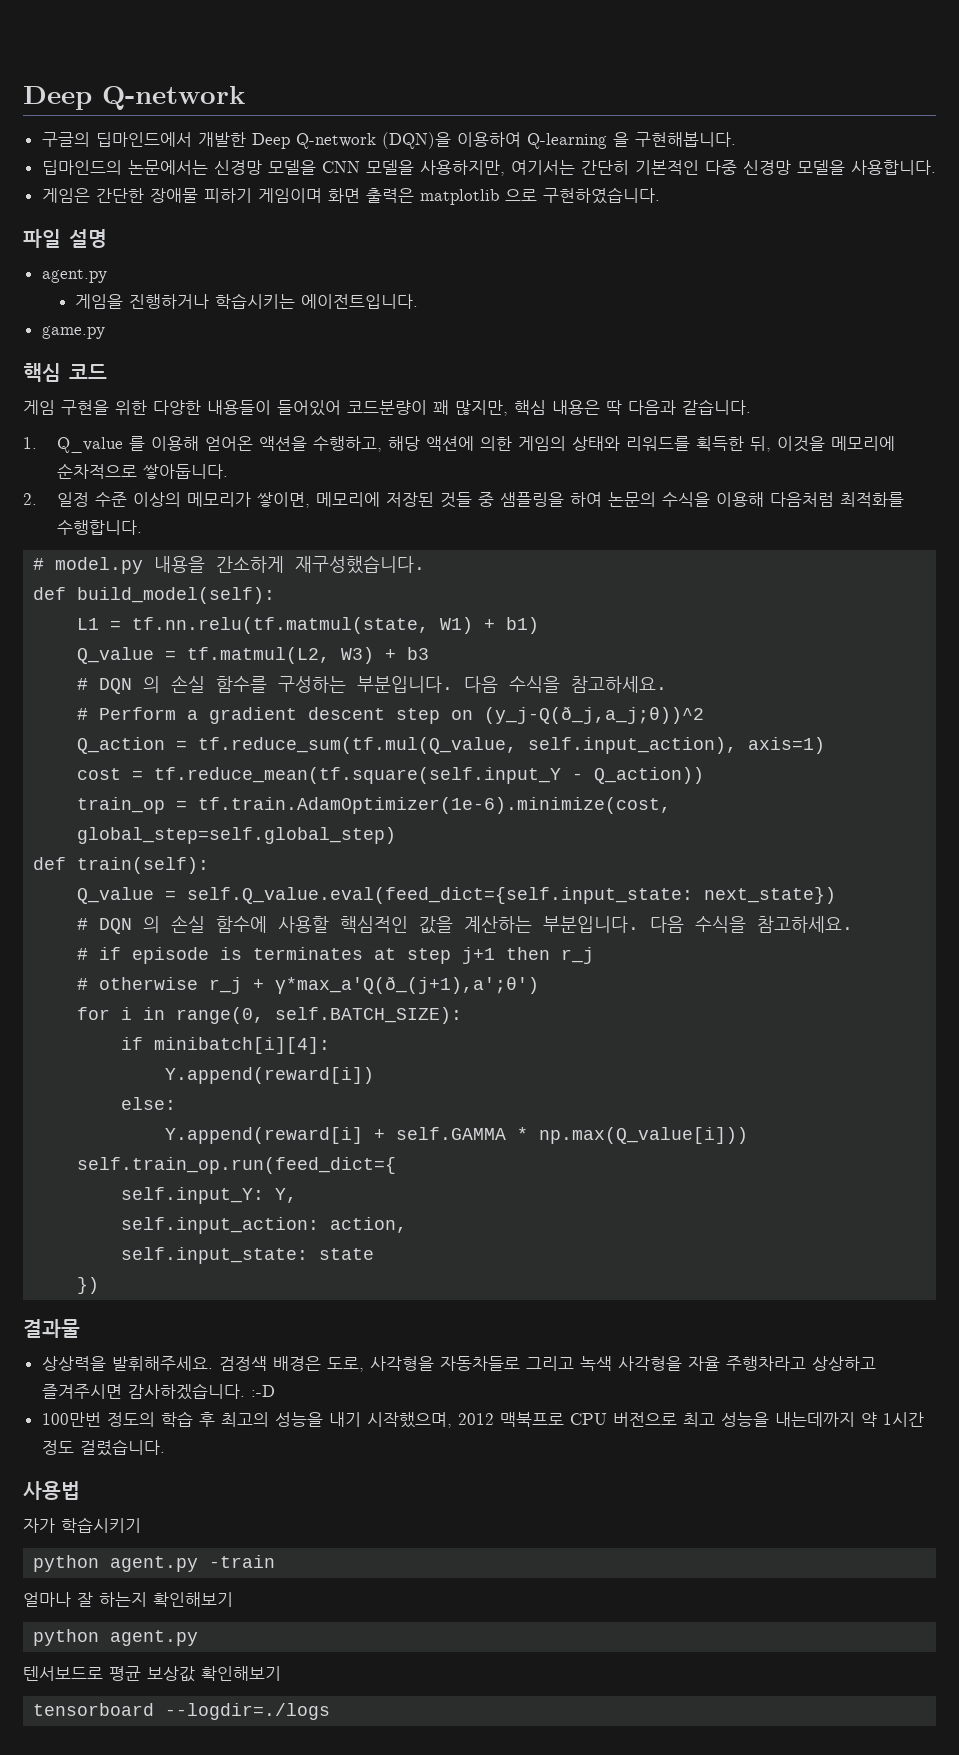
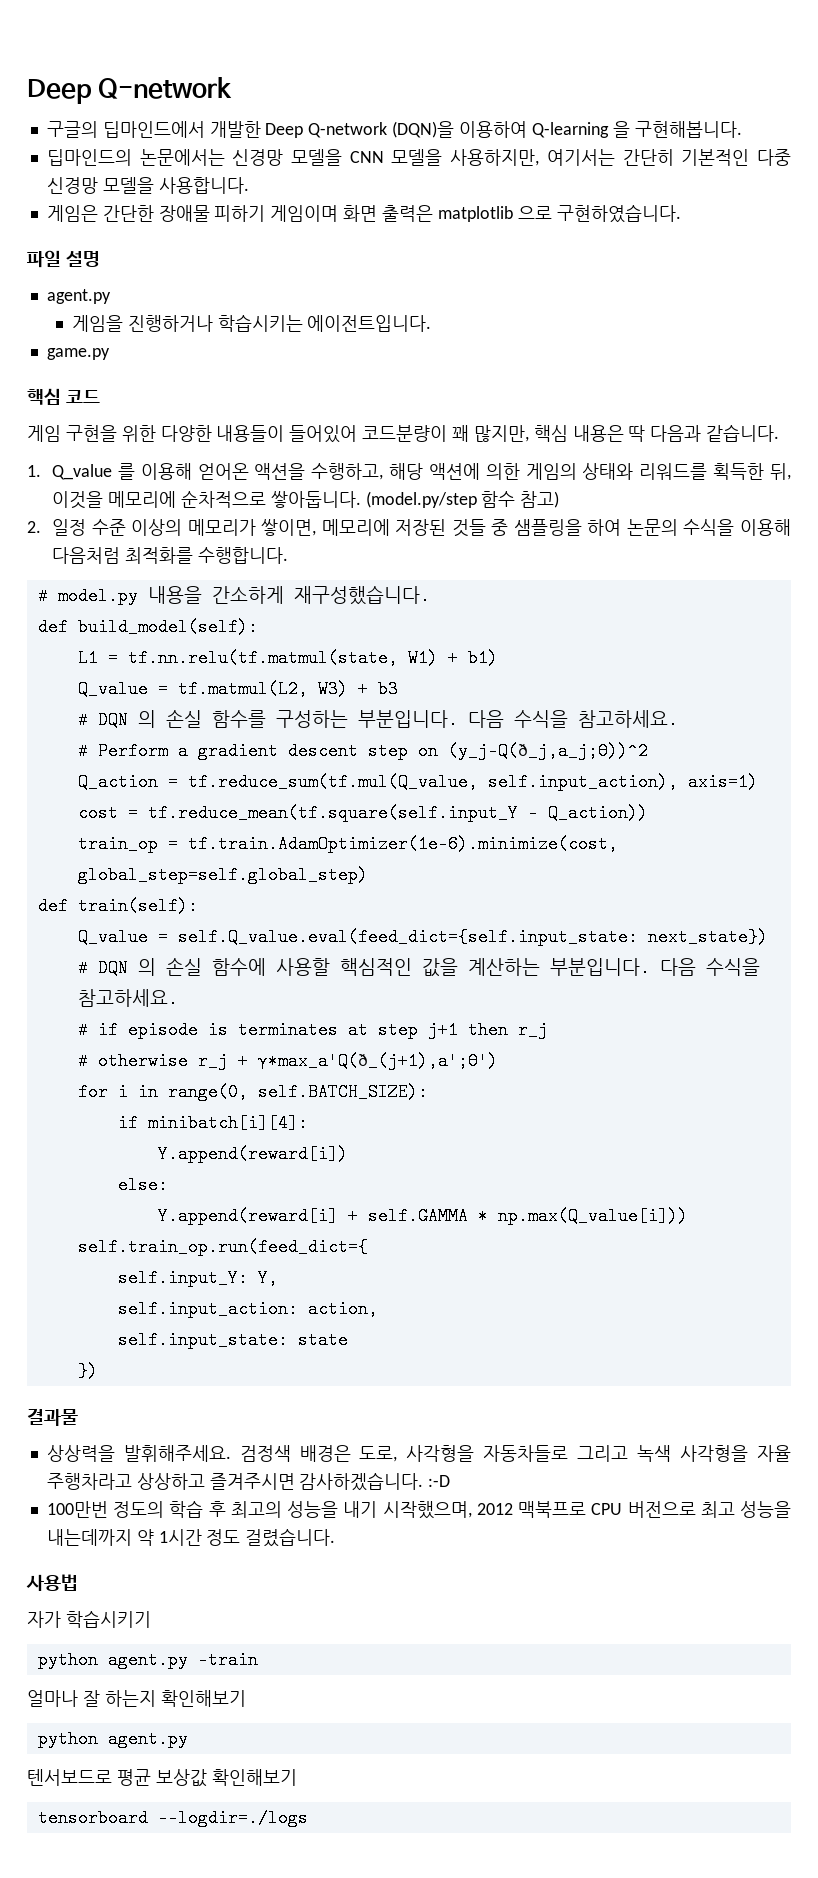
+ (model.py/step 함수 참고)

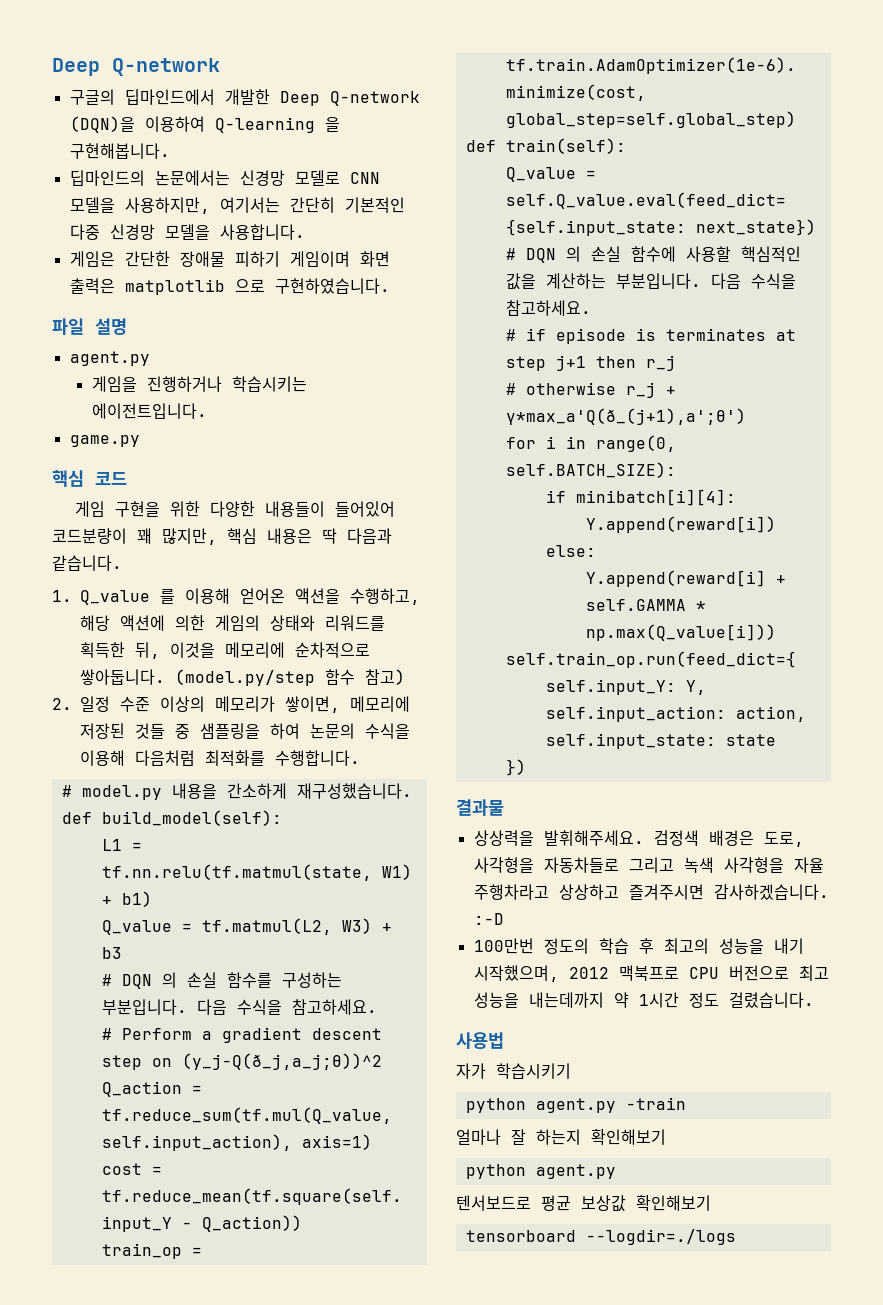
- 딥마인드의 논문에서는 신경망 모델을 CNN 모델을 사용하지만, 여기서는 간단히 기본적인 다중 신경망 모델을 사용합니다.
+ 딥마인드의 논문에서는 신경망 모델로 CNN 모델을 사용하지만, 여기서는 간단히 기본적인 다중 신경망 모델을 사용합니다.

